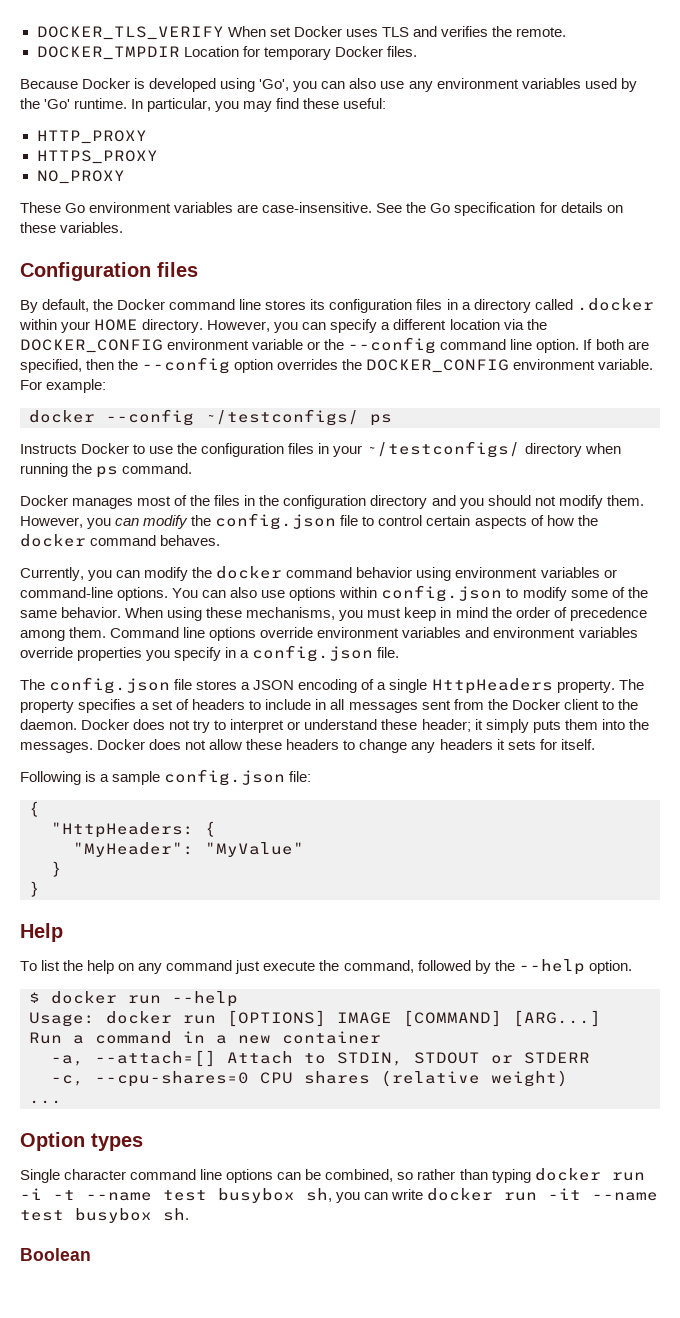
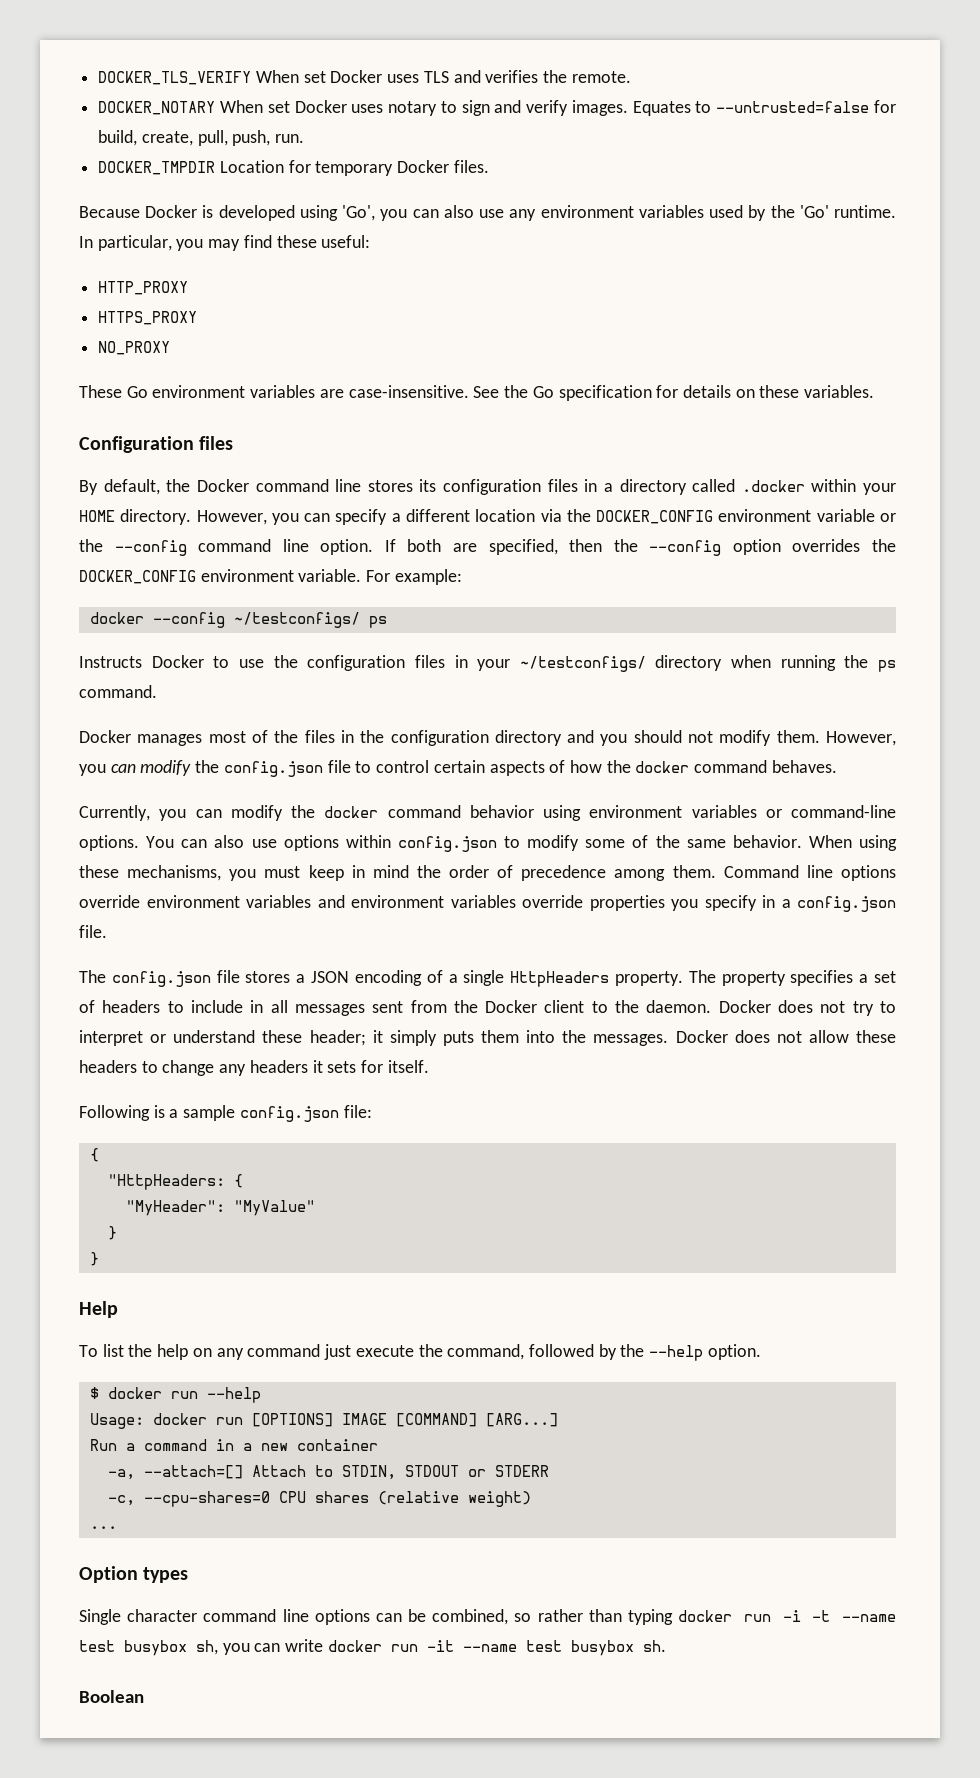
+ DOCKER_NOTARY When set Docker uses notary to sign and verify images. Equates to --untrusted=false for build, create, pull, push, run.

